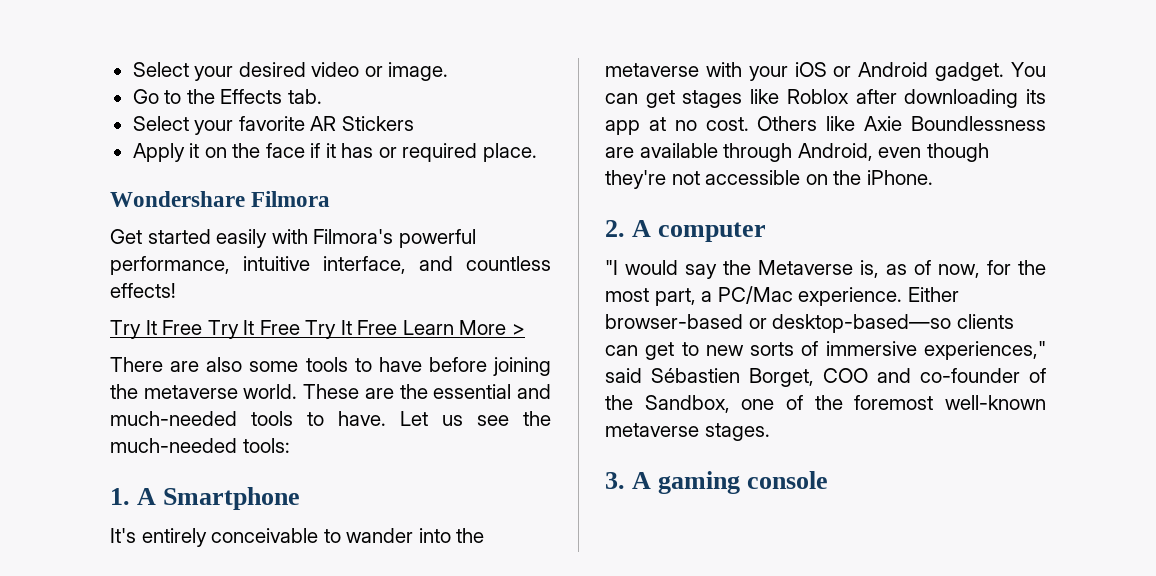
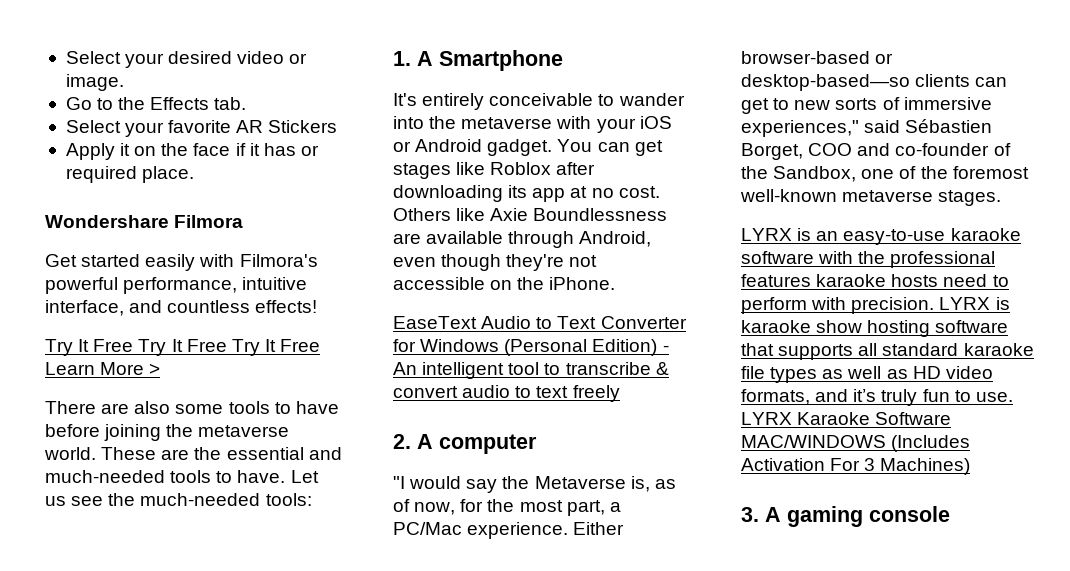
+ EaseText Audio to Text Converter for Windows (Personal Edition) - An intelligent tool to transcribe & convert audio to text freely
+ LYRX is an easy-to-use karaoke software with the professional features karaoke hosts need to perform with precision. LYRX is karaoke show hosting software that supports all standard karaoke file types as well as HD video formats, and it’s truly fun to use. LYRX Karaoke Software MAC/WINDOWS (Includes Activation For 3 Machines)

